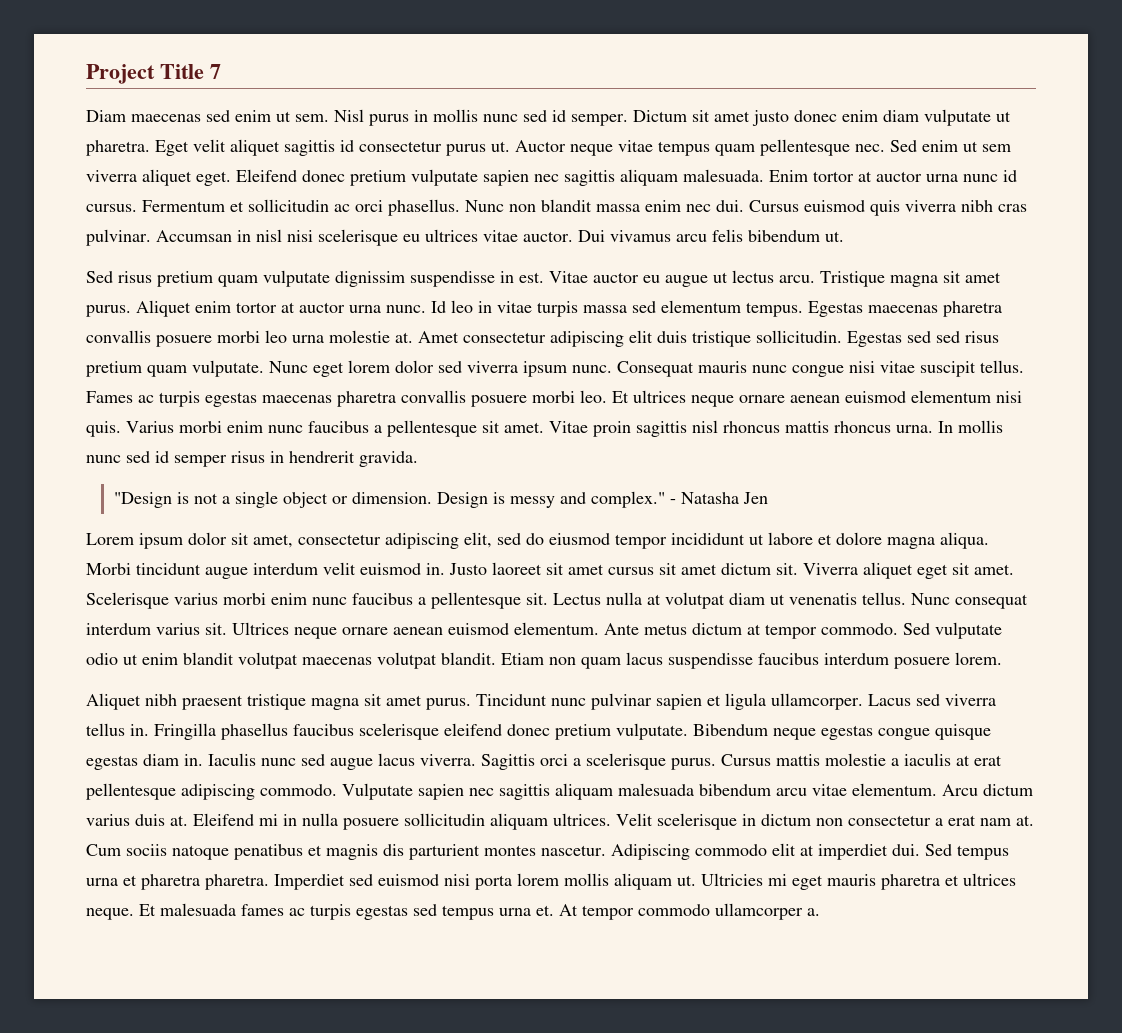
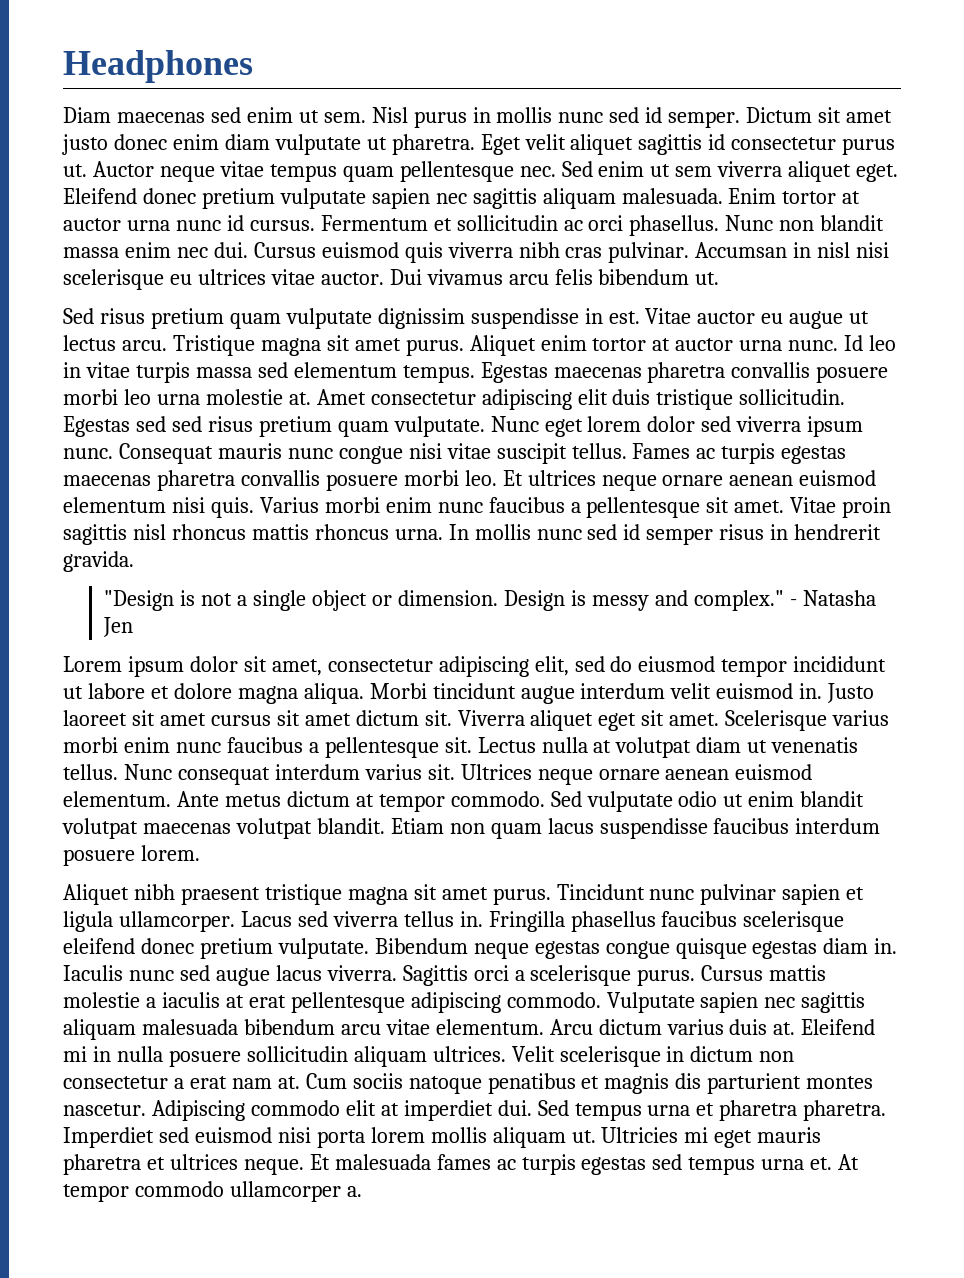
- Project Title 7
+ Headphones

